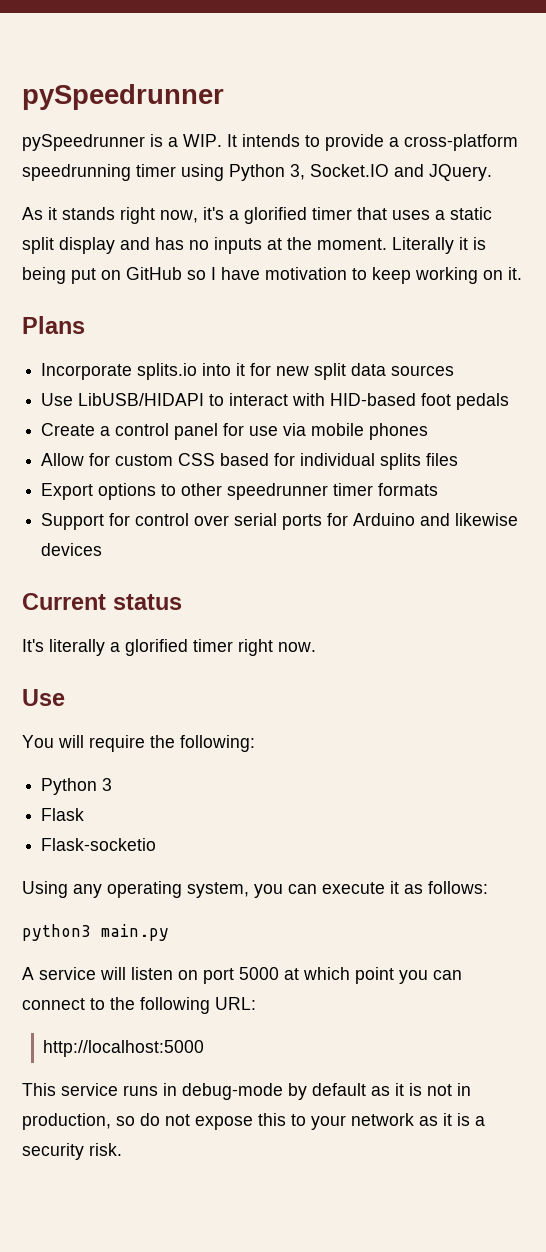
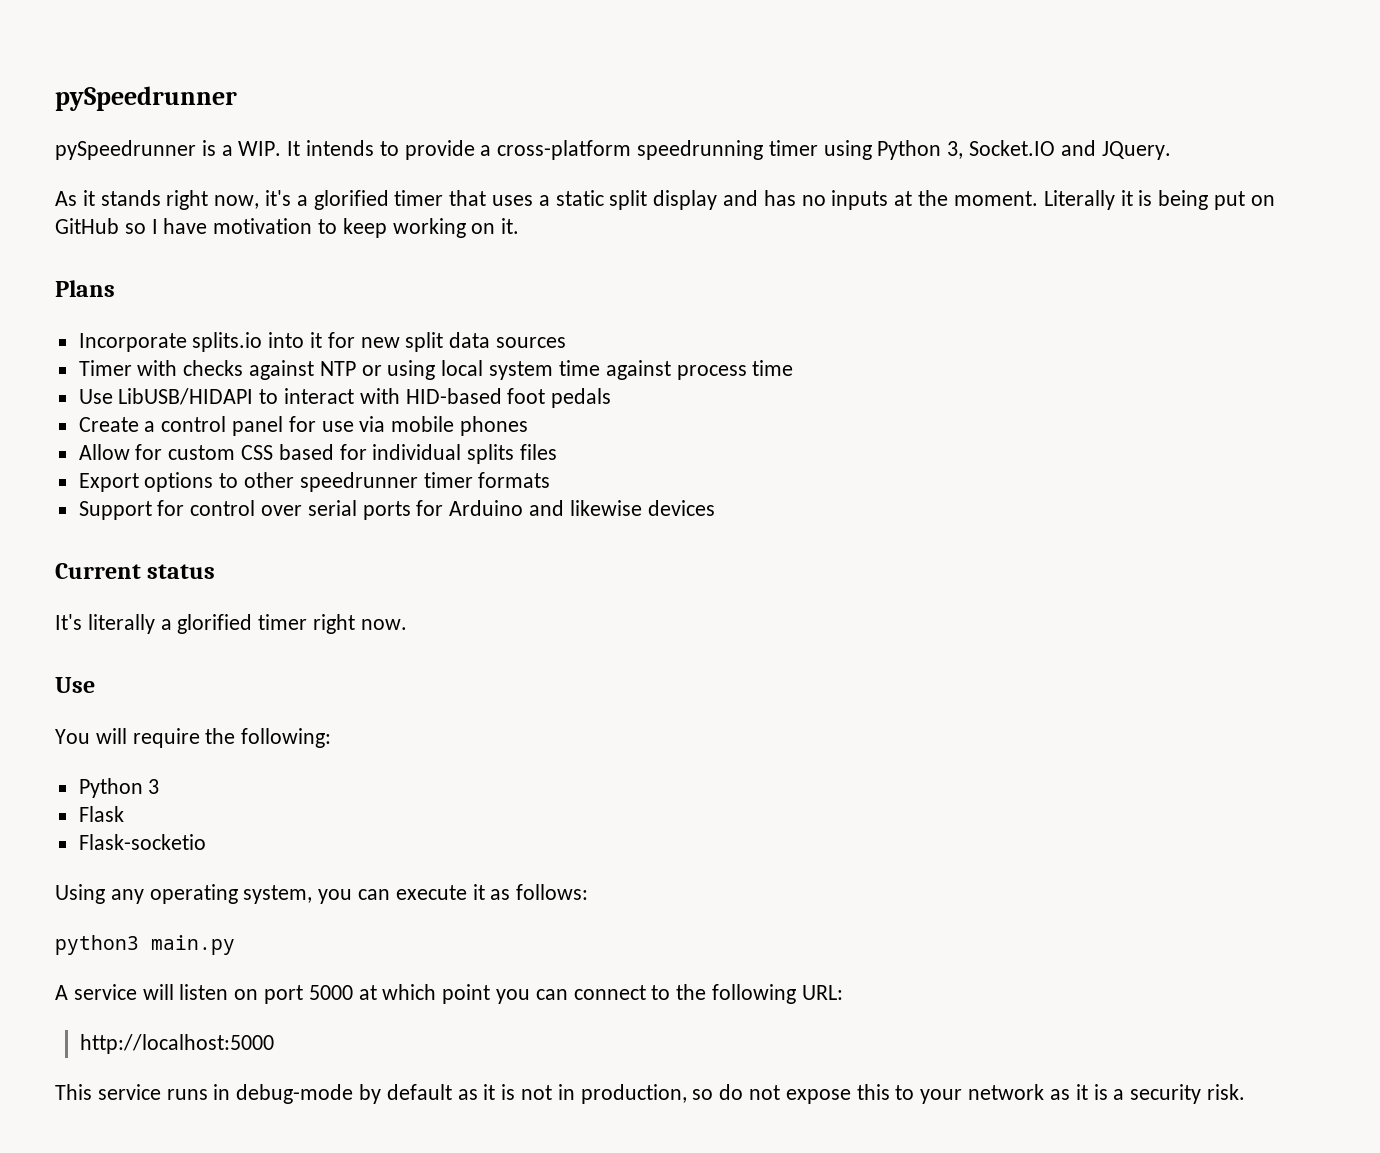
+ Timer with checks against NTP or using local system time against process time

